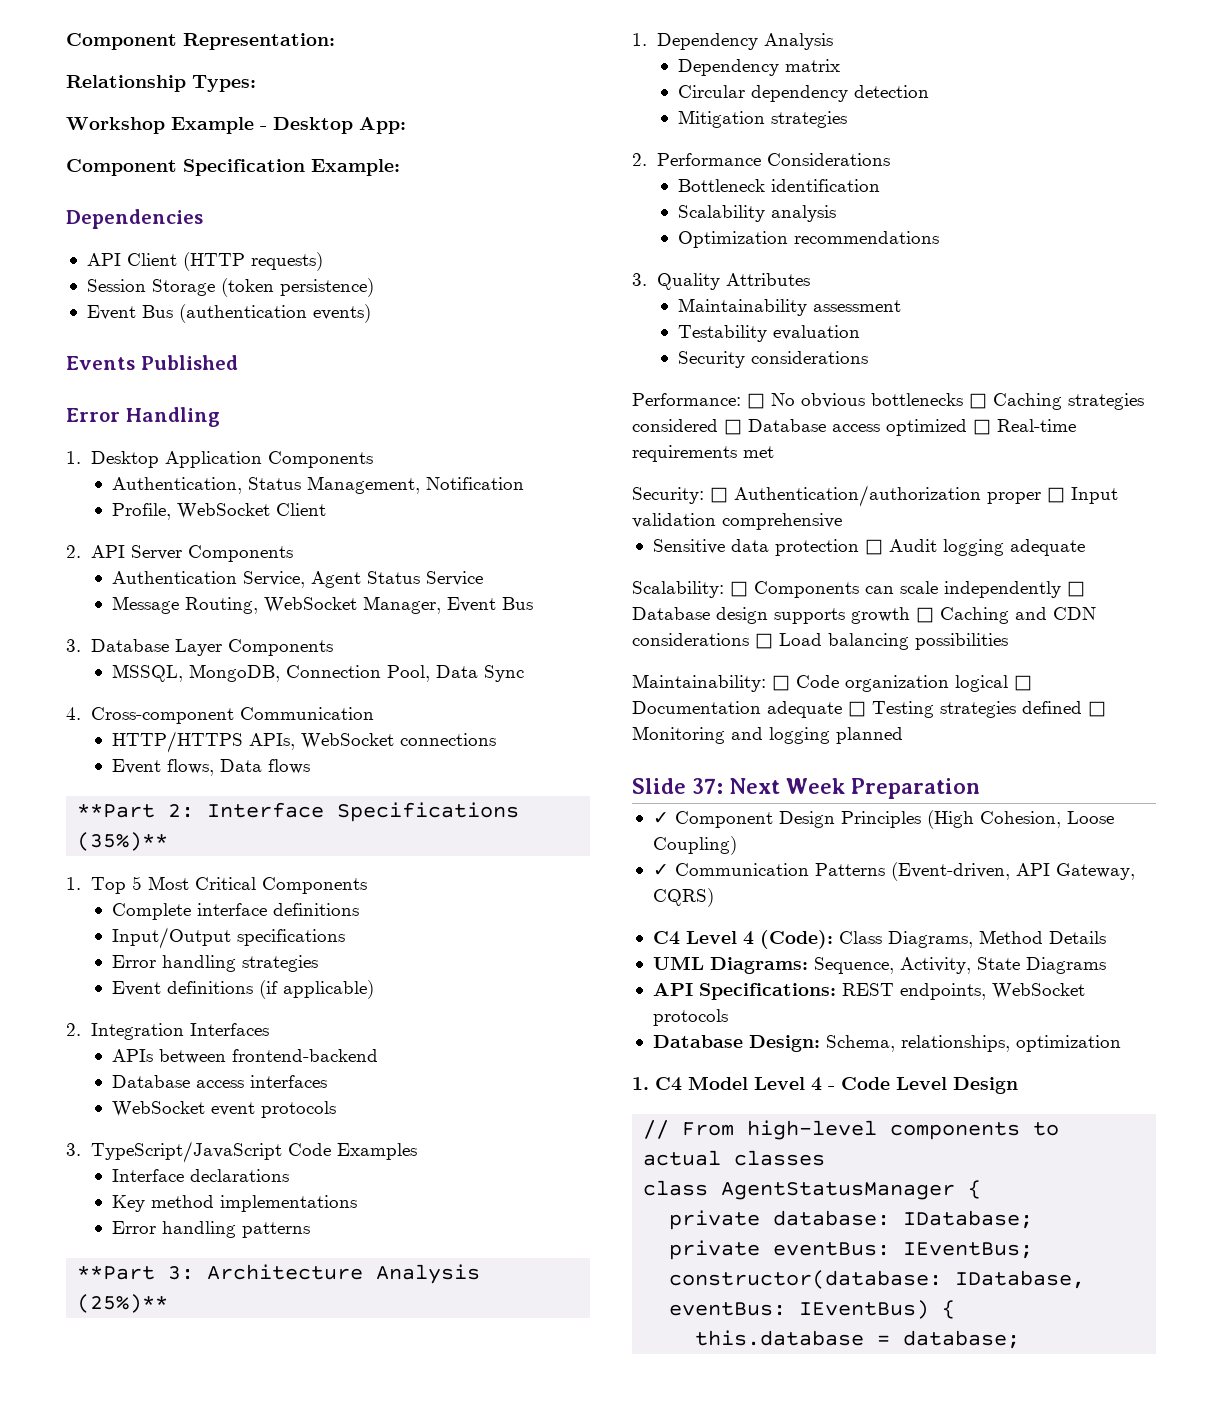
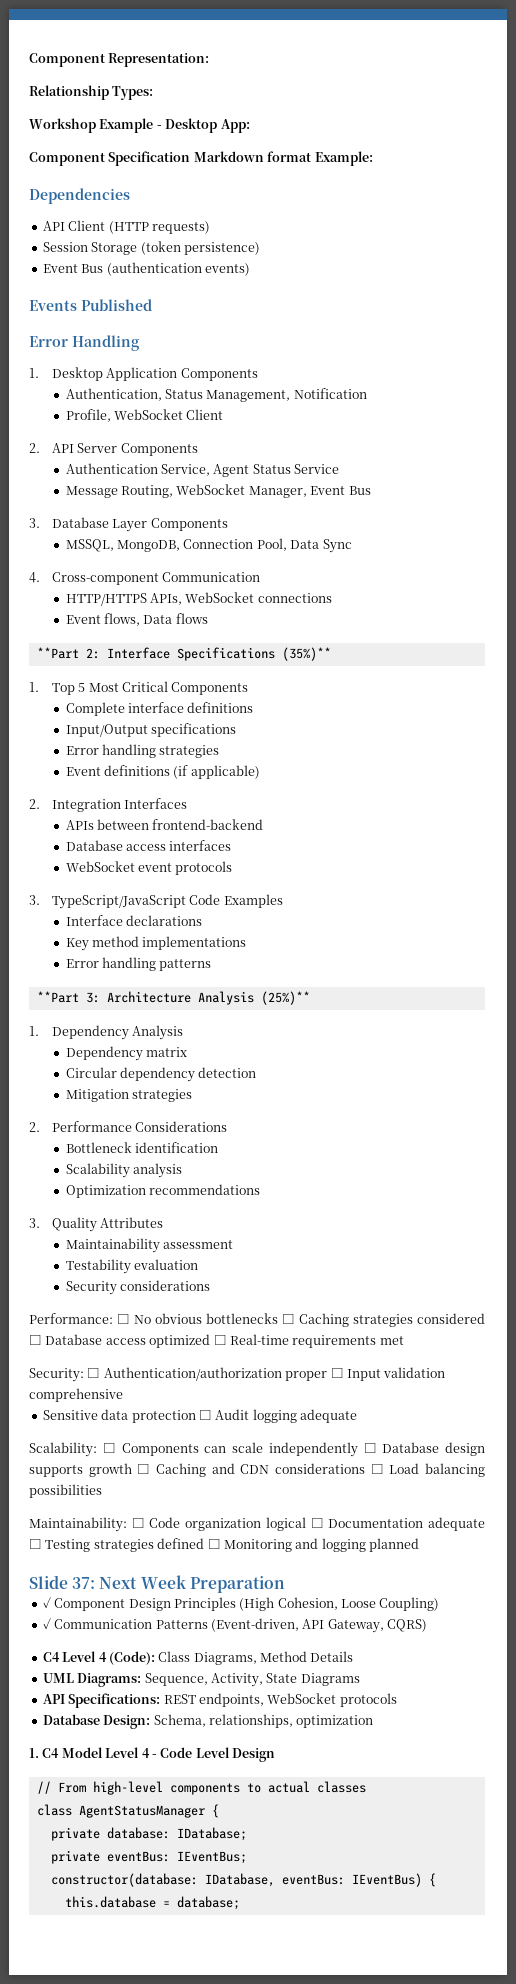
- Component Specification Example:
+ Component Specification Markdown format Example:

